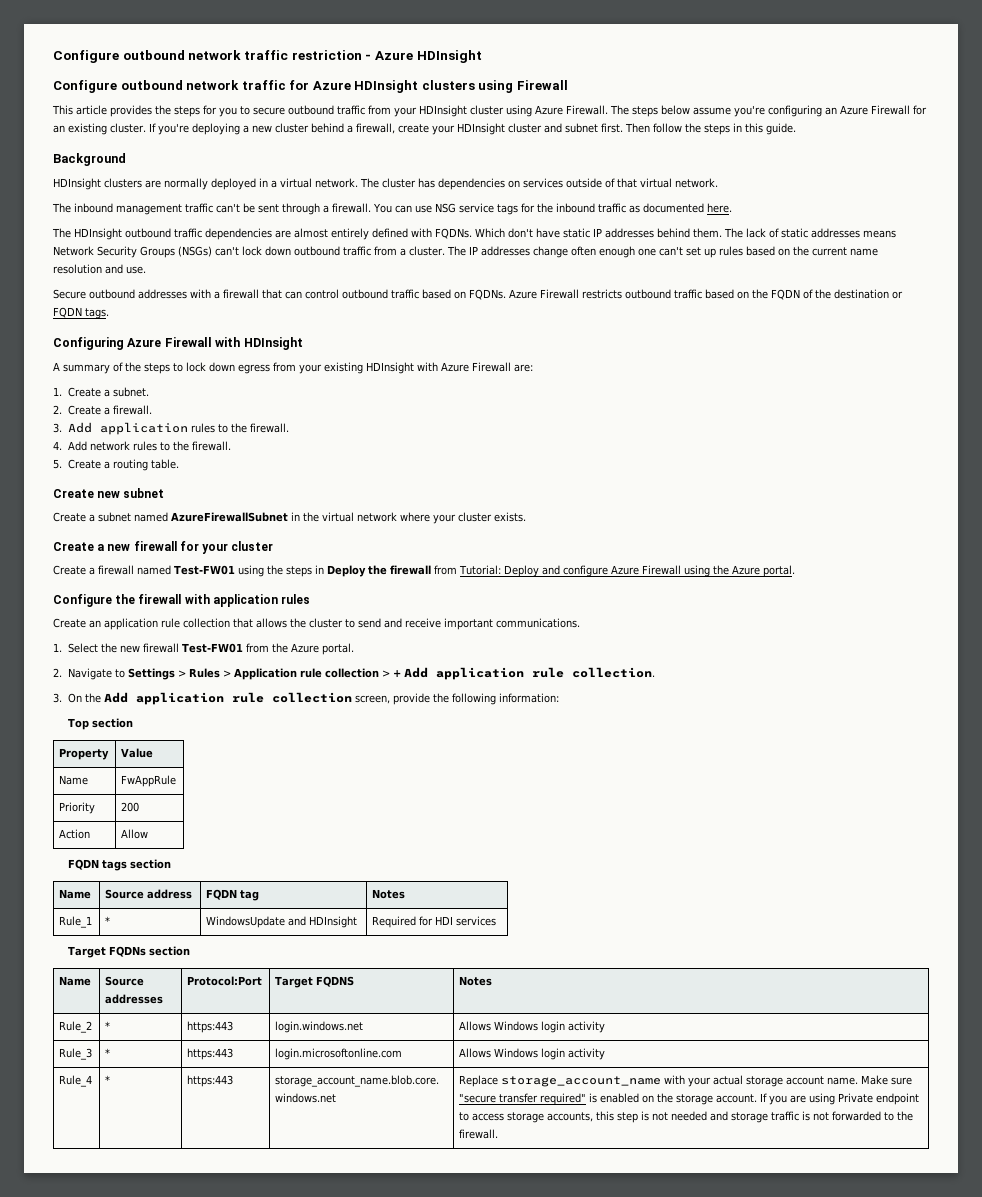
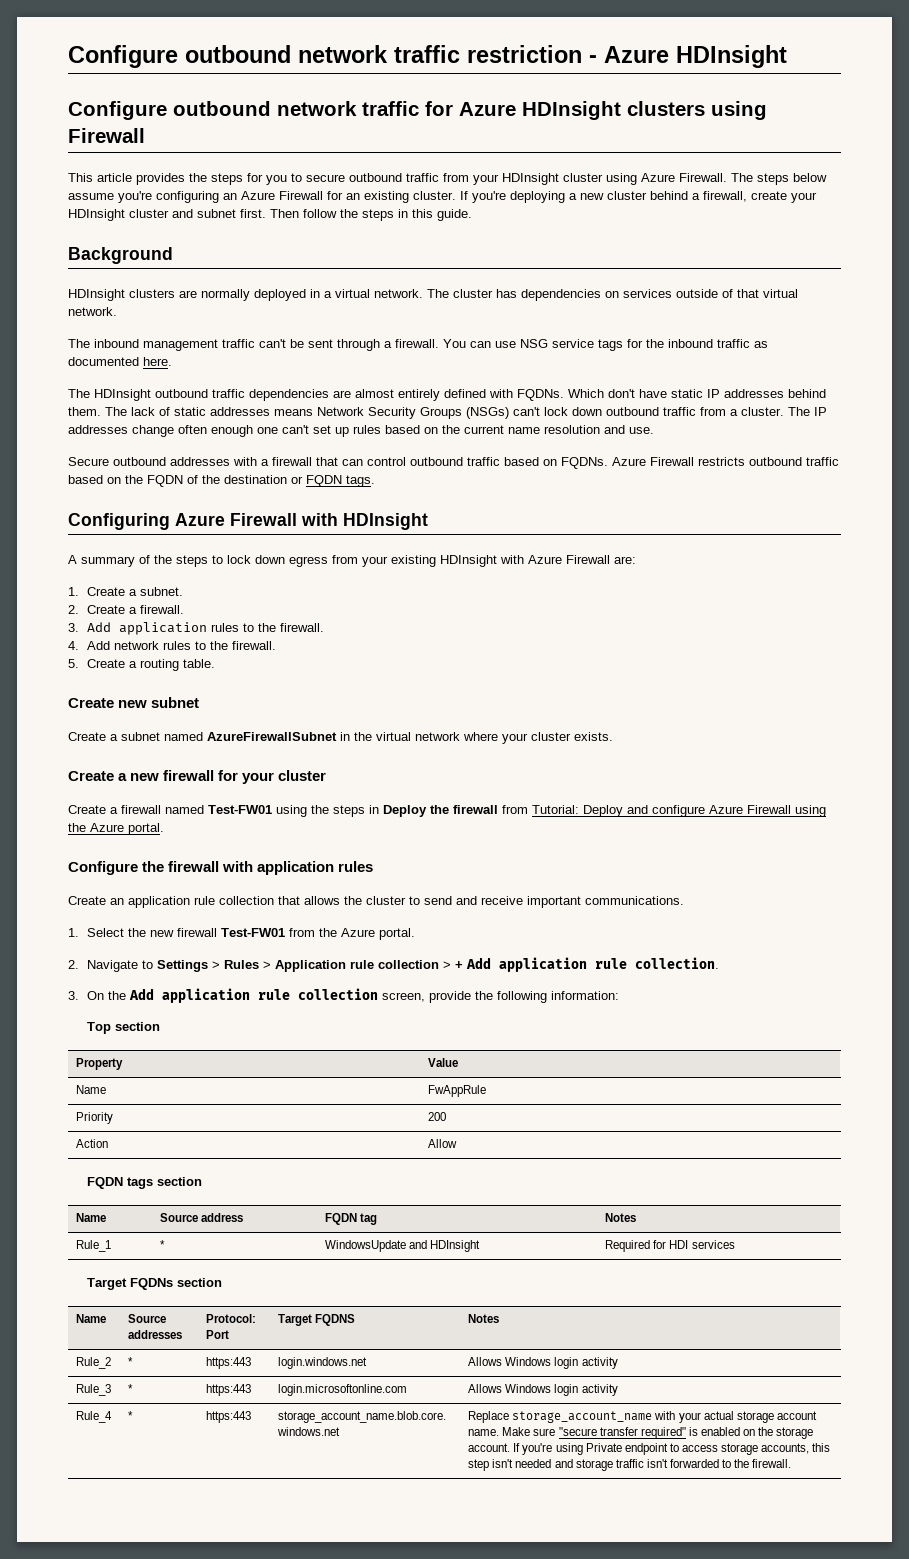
- Name | Source addresses | Protocol:Port | Target FQDNS | Notes
+ Name | Source addresses | Protocol: Port | Target FQDNS | Notes
- If you are using Private endpoint to access storage accounts, this step is not needed and storage traffic is not forwarded to the firewall.
+ If you're using Private endpoint to access storage accounts, this step isn't needed and storage traffic isn't forwarded to the firewall.

